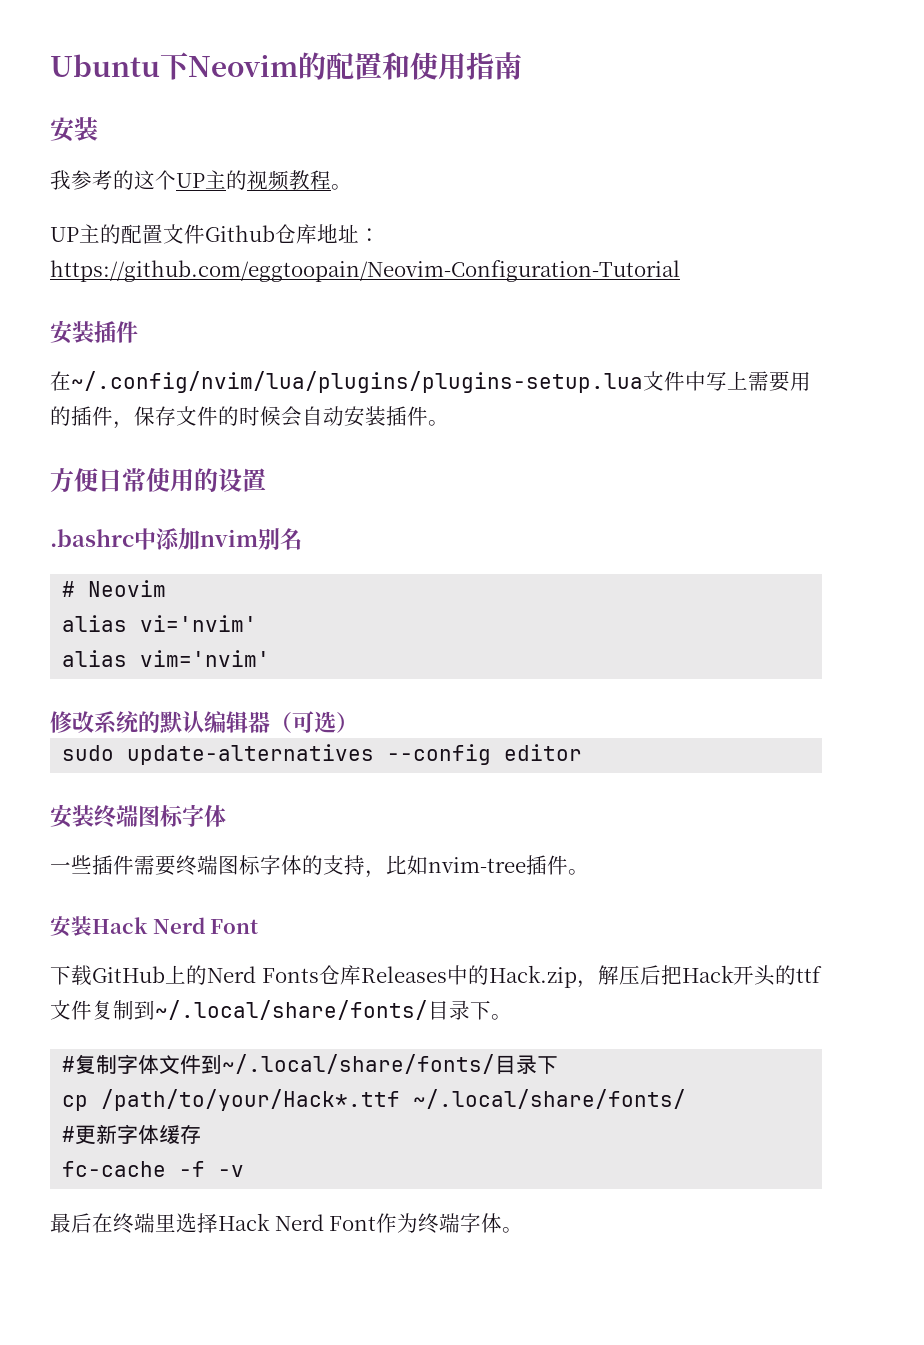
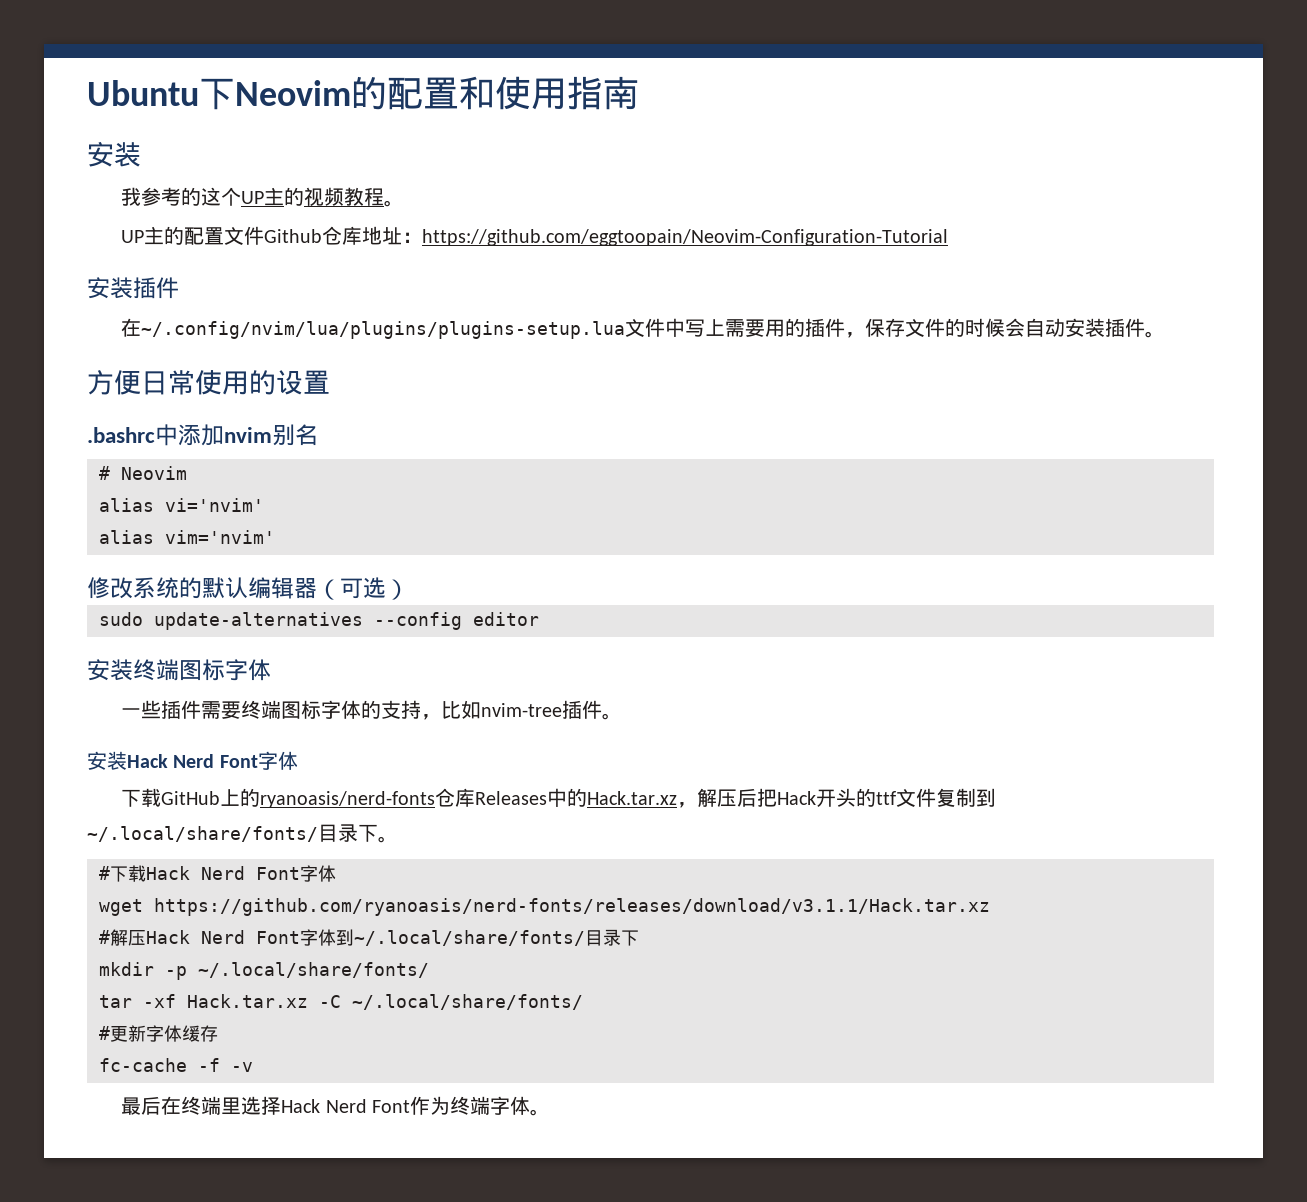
- 安装Hack Nerd Font
+ 安装Hack Nerd Font字体
- 下载GitHub上的Nerd Fonts仓库Releases中的Hack.zip，解压后把Hack开头的ttf文件复制到~/.local/share/fonts/目录下。
+ 下载GitHub上的ryanoasis/nerd-fonts仓库Releases中的Hack.tar.xz，解压后把Hack开头的ttf文件复制到~/.local/share/fonts/目录下。
- #复制字体文件到~/.local/share/fonts/目录下
- cp /path/to/your/Hack*.ttf ~/.local/share/fonts/
+ #下载Hack Nerd Font字体
+ wget https://github.com/ryanoasis/nerd-fonts/releases/download/v3.1.1/Hack.tar.xz
+ #解压Hack Nerd Font字体到~/.local/share/fonts/目录下
+ mkdir -p ~/.local/share/fonts/
+ tar -xf Hack.tar.xz -C ~/.local/share/fonts/

